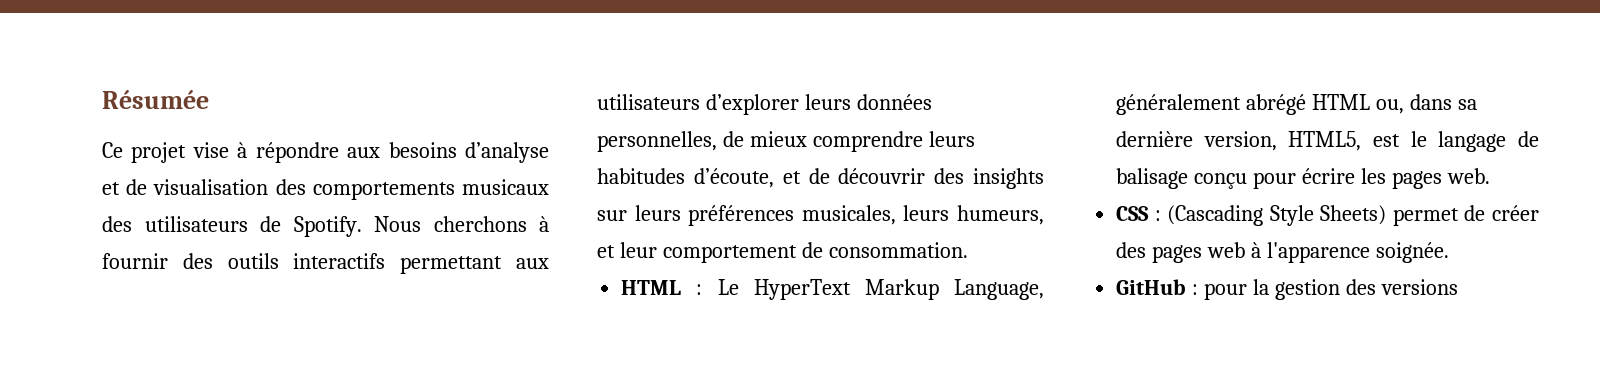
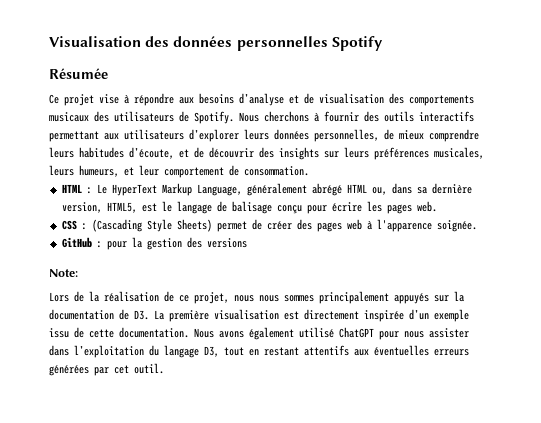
+ Visualisation des données personnelles Spotify
+ Note:
+ Lors de la réalisation de ce projet, nous nous sommes principalement appuyés sur la documentation de D3. La première visualisation est directement inspirée d’un exemple issu de cette documentation. Nous avons également utilisé ChatGPT pour nous assister dans l’exploitation du langage D3, tout en restant attentifs aux éventuelles erreurs générées par cet outil.

